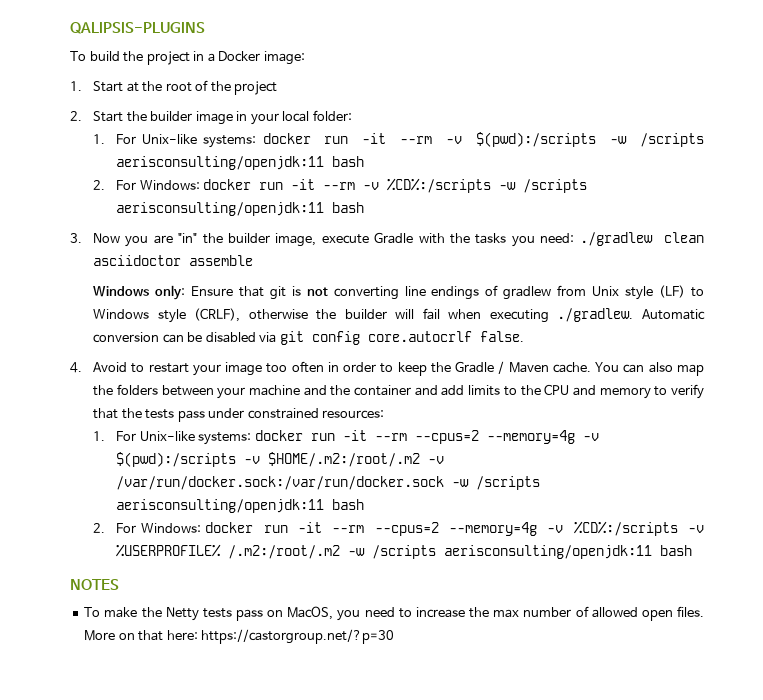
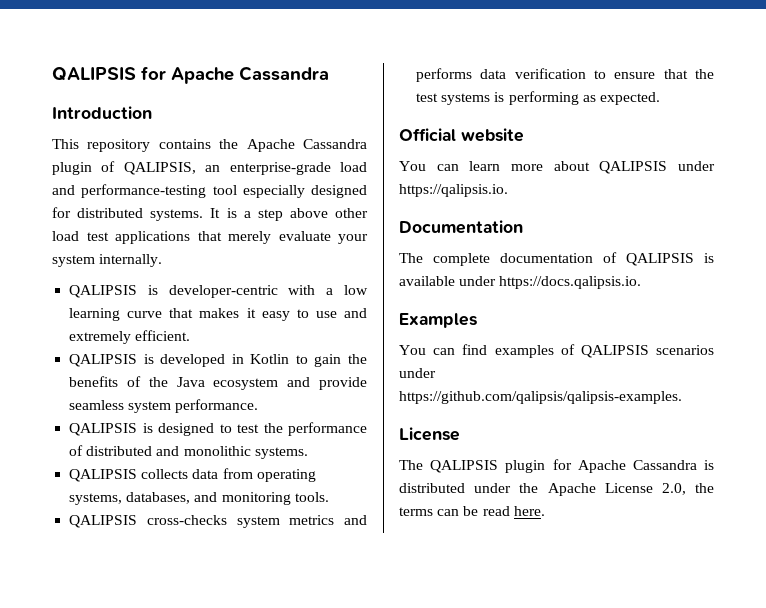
- QALIPSIS-PLUGINS
- To build the project in a Docker image:
- 1. Start at the root of the project
- 2. Start the builder image in your local folder:
- 1. For Unix-like systems: docker run -it --rm -v $(pwd):/scripts -w /scripts aerisconsulting/openjdk:11 bash
- 2. For Windows: docker run -it --rm -v %CD%:/scripts -w /scripts aerisconsulting/openjdk:11 bash
- 3. Now you are "in" the builder image, execute Gradle with the tasks you need: ./gradlew clean asciidoctor assemble
- Windows only: Ensure that git is not converting line endings of gradlew from Unix style (LF) to Windows style (CRLF), otherwise the builder will fail when executing ./gradlew. Automatic conversion can be disabled via git config core.autocrlf false.
- 4. Avoid to restart your image too often in order to keep the Gradle / Maven cache. You can also map the folders between your machine and the container and add limits to the CPU and memory to verify that the tests pass under constrained resources:
- 1. For Unix-like systems: docker run -it --rm --cpus=2 --memory=4g -v $(pwd):/scripts -v $HOME/.m2:/root/.m2 -v /var/run/docker.sock:/var/run/docker.sock -w /scripts aerisconsulting/openjdk:11 bash
- 2. For Windows: docker run -it --rm --cpus=2 --memory=4g -v %CD%:/scripts -v %USERPROFILE% /.m2:/root/.m2 -w /scripts aerisconsulting/openjdk:11 bash
- NOTES
- To make the Netty tests pass on MacOS, you need to increase the max number of allowed open files. More on that here: https://castorgroup.net/?p=30
+ QALIPSIS for Apache Cassandra
+ Introduction
+ This repository contains the Apache Cassandra plugin of QALIPSIS, an enterprise-grade load and performance-testing tool especially designed for distributed systems. It is a step above other load test applications that merely evaluate your system internally.
+ QALIPSIS is developer-centric with a low learning curve that makes it easy to use and extremely efficient.
+ QALIPSIS is developed in Kotlin to gain the benefits of the Java ecosystem and provide seamless system performance.
+ QALIPSIS is designed to test the performance of distributed and monolithic systems.
+ QALIPSIS collects data from operating systems, databases, and monitoring tools.
+ QALIPSIS cross-checks system metrics and performs data verification to ensure that the test systems is performing as expected.
+ Official website
+ You can learn more about QALIPSIS under https://qalipsis.io.
+ Documentation
+ The complete documentation of QALIPSIS is available under https://docs.qalipsis.io.
+ Examples
+ You can find examples of QALIPSIS scenarios under https://github.com/qalipsis/qalipsis-examples.
+ License
+ The QALIPSIS plugin for Apache Cassandra is distributed under the Apache License 2.0, the terms can be read here.

